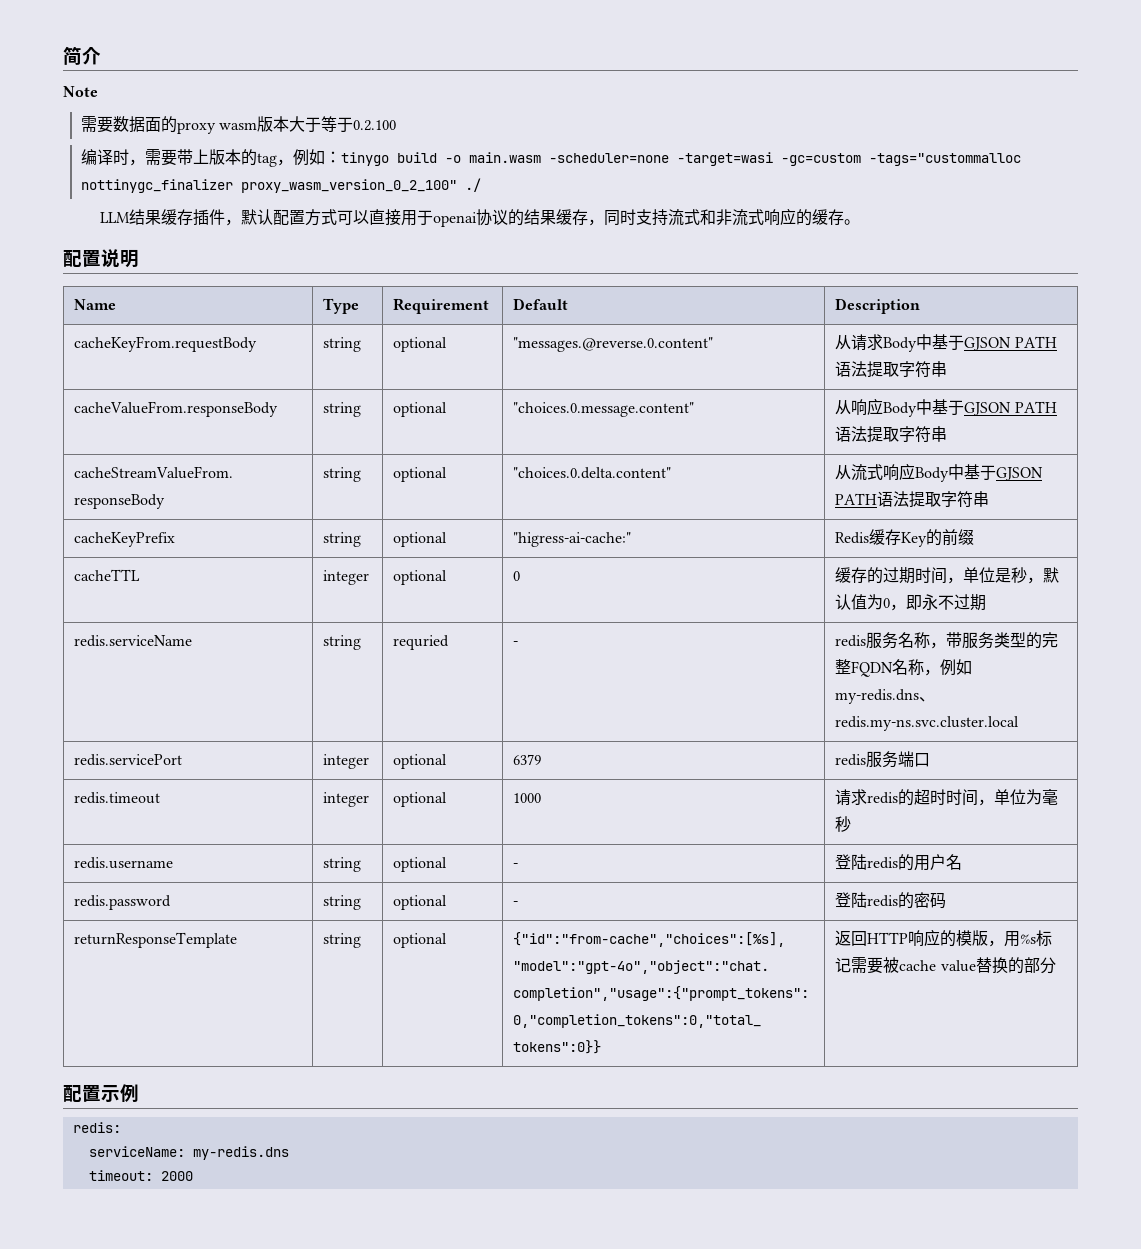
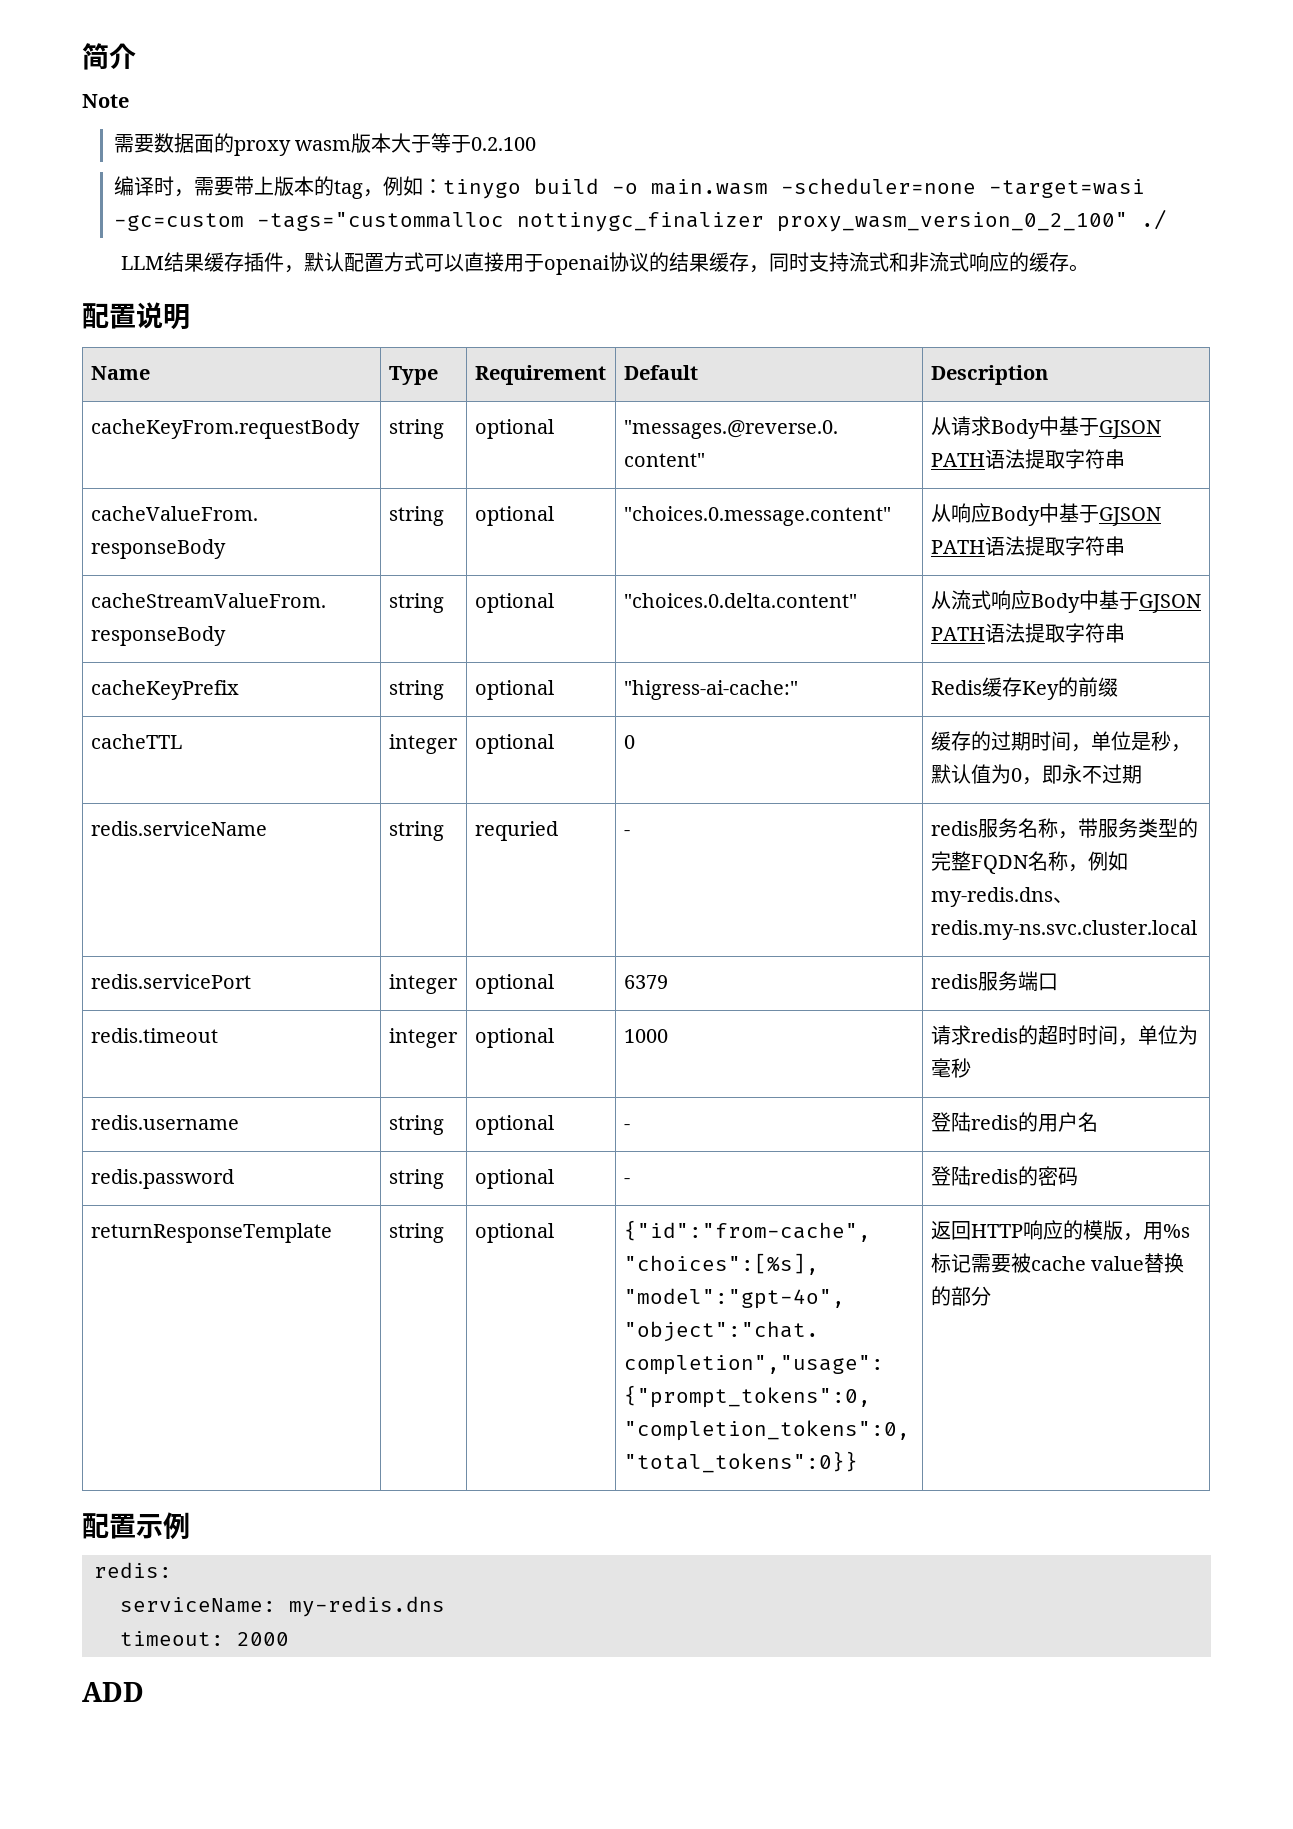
+ ADD

